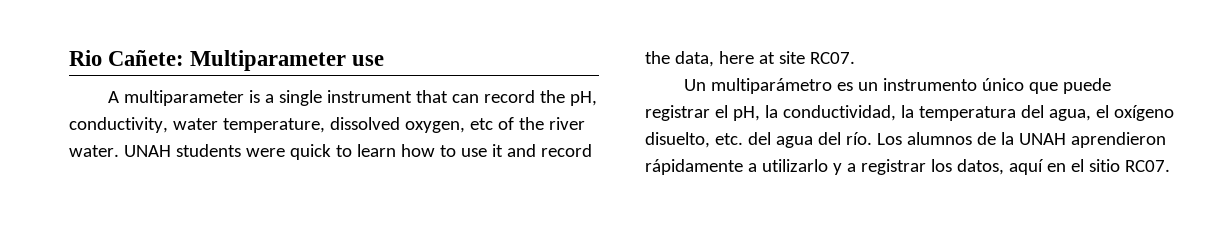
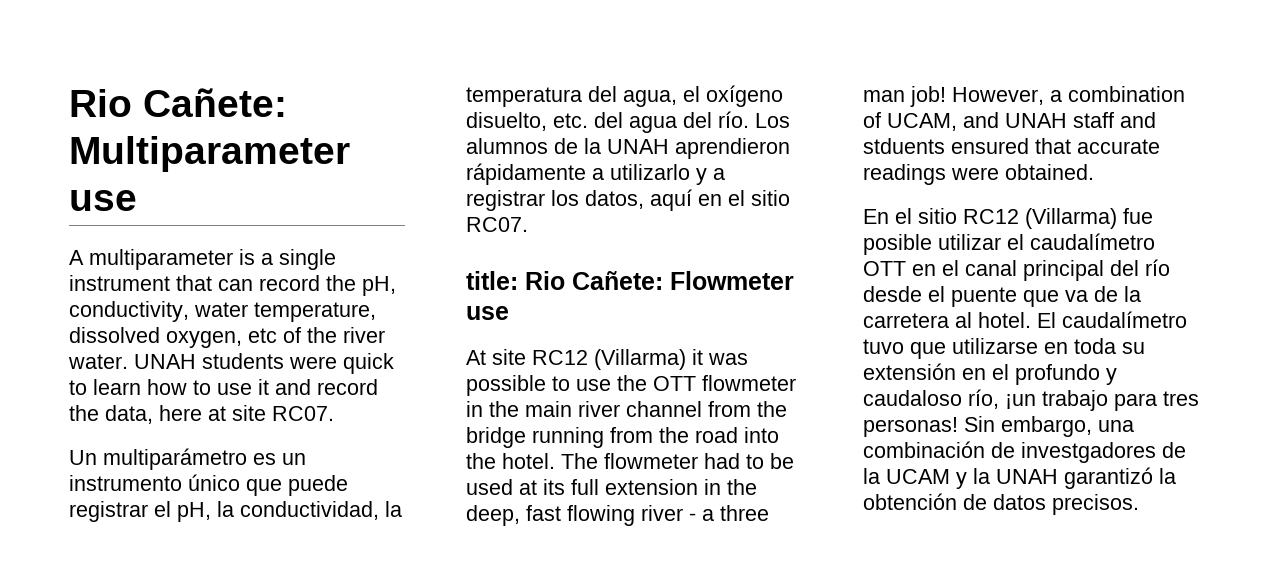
+ title: Rio Cañete: Flowmeter use
+ At site RC12 (Villarma) it was possible to use the OTT flowmeter in the main river channel from the bridge running from the road into the hotel. The flowmeter had to be used at its full extension in the deep, fast flowing river - a three man job! However, a combination of UCAM, and UNAH staff and stduents ensured that accurate readings were obtained.
+ En el sitio RC12 (Villarma) fue posible utilizar el caudalímetro OTT en el canal principal del río desde el puente que va de la carretera al hotel. El caudalímetro tuvo que utilizarse en toda su extensión en el profundo y caudaloso río, ¡un trabajo para tres personas! Sin embargo, una combinación de investgadores de la UCAM y la UNAH garantizó la obtención de datos precisos.

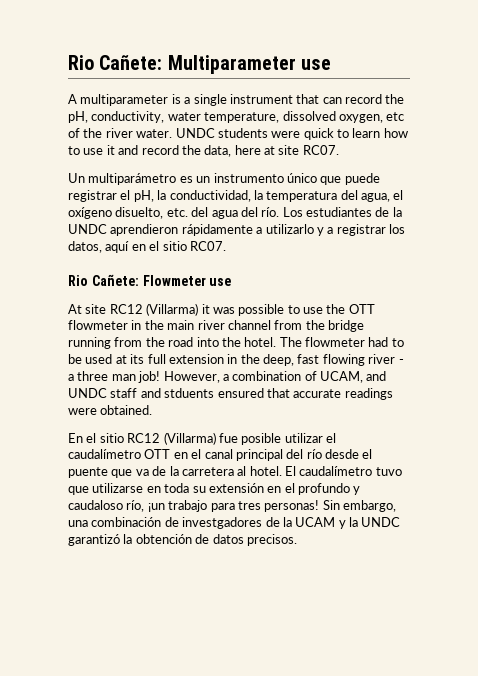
- UNAH students were quick to learn how to use it and record the data, here at site RC07.
+ UNDC students were quick to learn how to use it and record the data, here at site RC07.
- Los alumnos de la UNAH aprendieron rápidamente a utilizarlo y a registrar los datos, aquí en el sitio RC07.
+ Los estudiantes de la UNDC aprendieron rápidamente a utilizarlo y a registrar los datos, aquí en el sitio RC07.
- title: Rio Cañete: Flowmeter use
+ Rio Cañete: Flowmeter use
- However, a combination of UCAM, and UNAH staff and stduents ensured that accurate readings were obtained.
+ However, a combination of UCAM, and UNDC staff and stduents ensured that accurate readings were obtained.
- Sin embargo, una combinación de investgadores de la UCAM y la UNAH garantizó la obtención de datos precisos.
+ Sin embargo, una combinación de investgadores de la UCAM y la UNDC garantizó la obtención de datos precisos.

